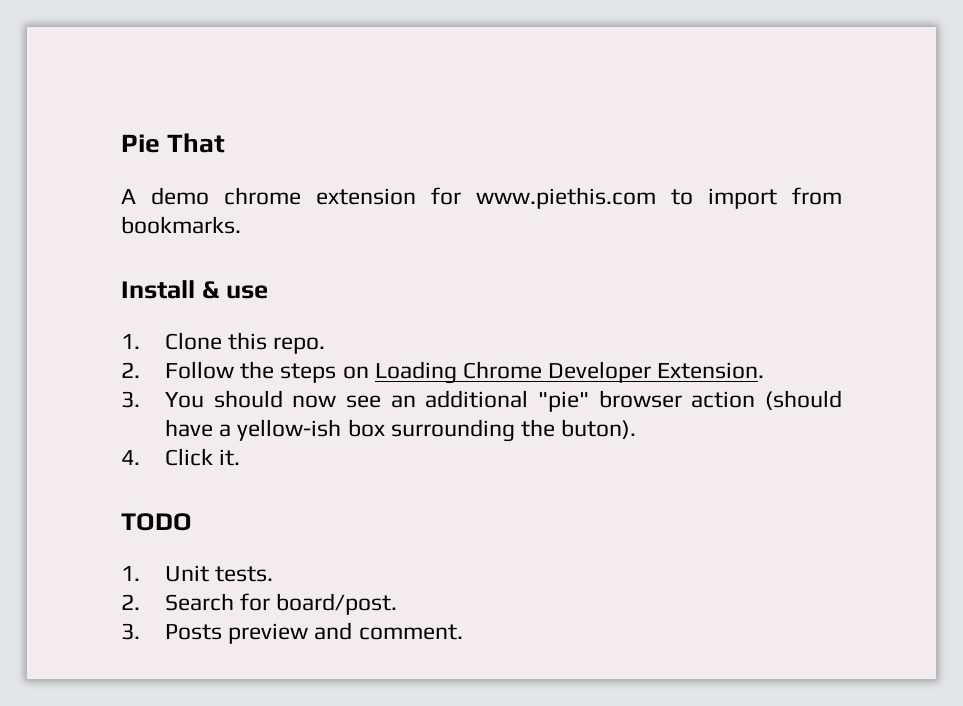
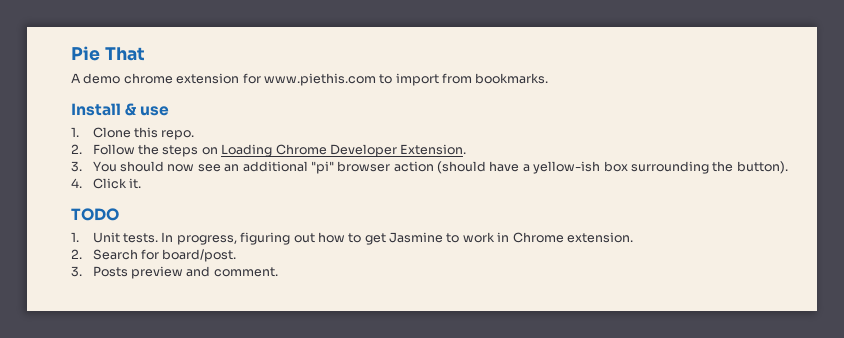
- 3. You should now see an additional "pie" browser action (should have a yellow-ish box surrounding the buton).
+ 3. You should now see an additional "pi" browser action (should have a yellow-ish box surrounding the button).
+ In progress, figuring out how to get Jasmine to work in Chrome extension.

